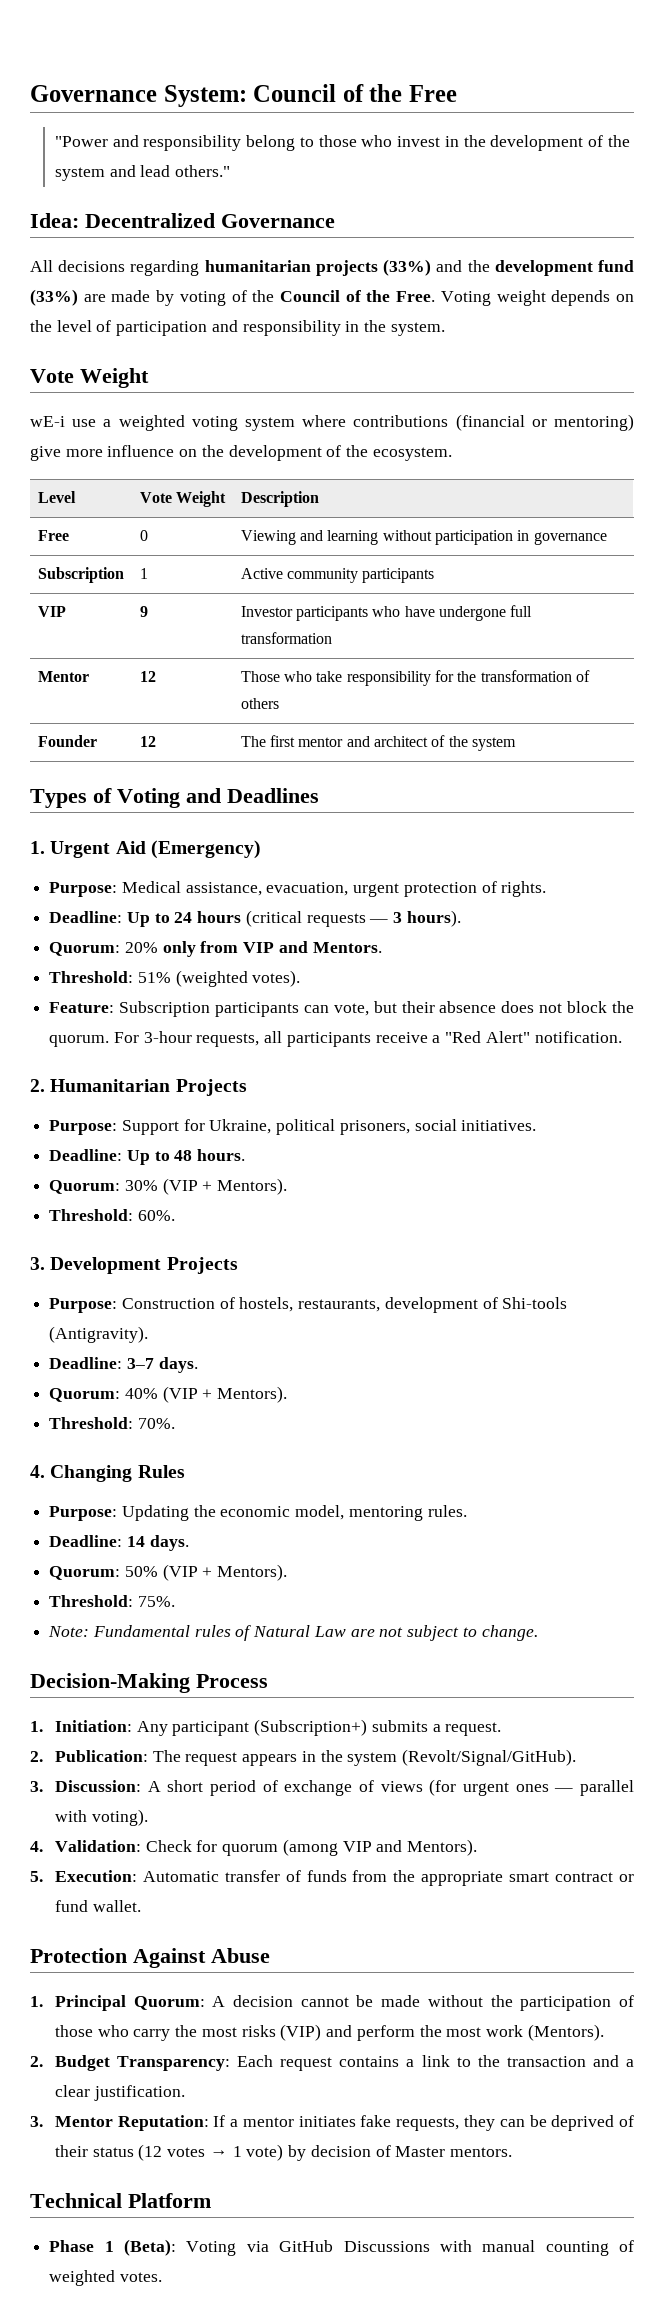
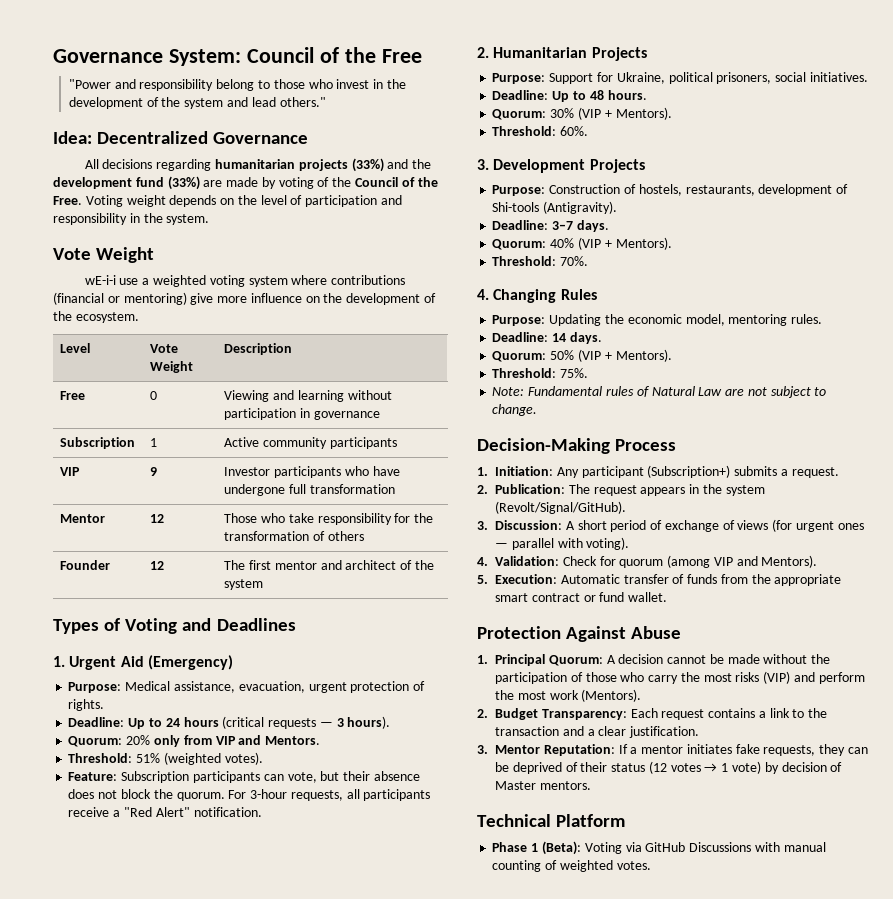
- wE-i use a weighted voting system where contributions (financial or mentoring) give more influence on the development of the ecosystem.
+ wE-i-i use a weighted voting system where contributions (financial or mentoring) give more influence on the development of the ecosystem.

